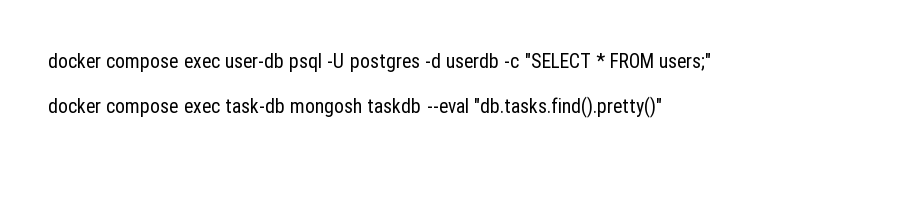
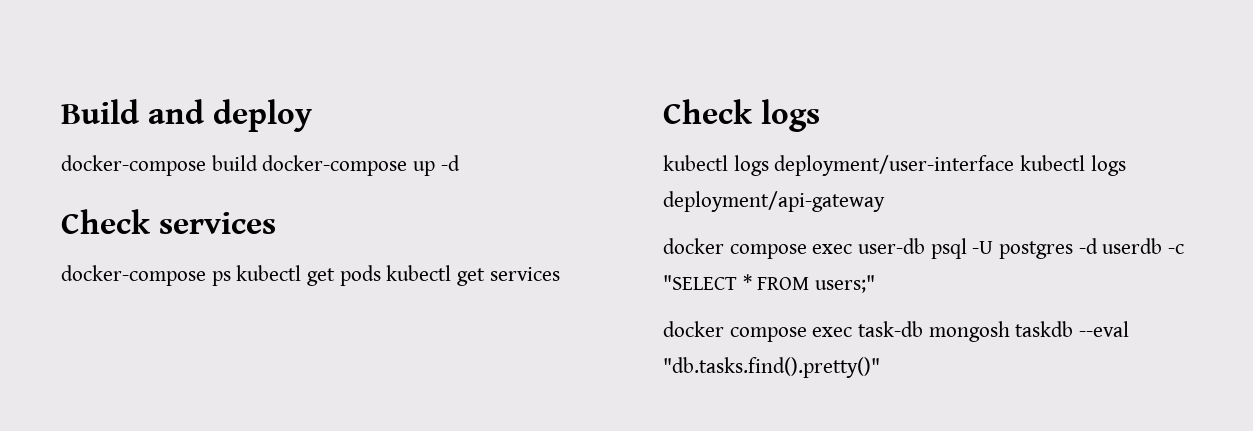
+ Build and deploy
+ docker-compose build docker-compose up -d
+ Check services
+ docker-compose ps kubectl get pods kubectl get services
+ Check logs
+ kubectl logs deployment/user-interface kubectl logs deployment/api-gateway

